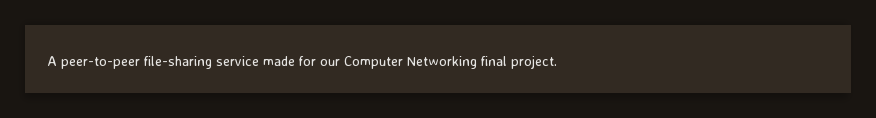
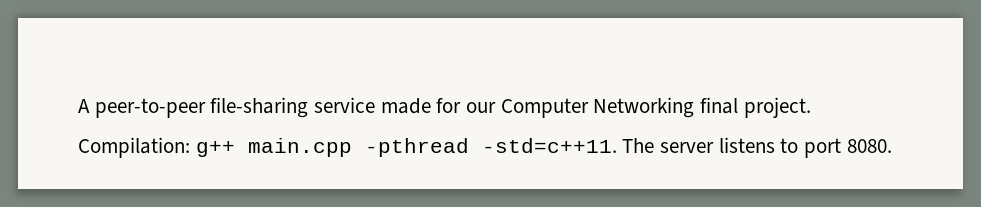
+ Compilation: g++ main.cpp -pthread -std=c++11. The server listens to port 8080.

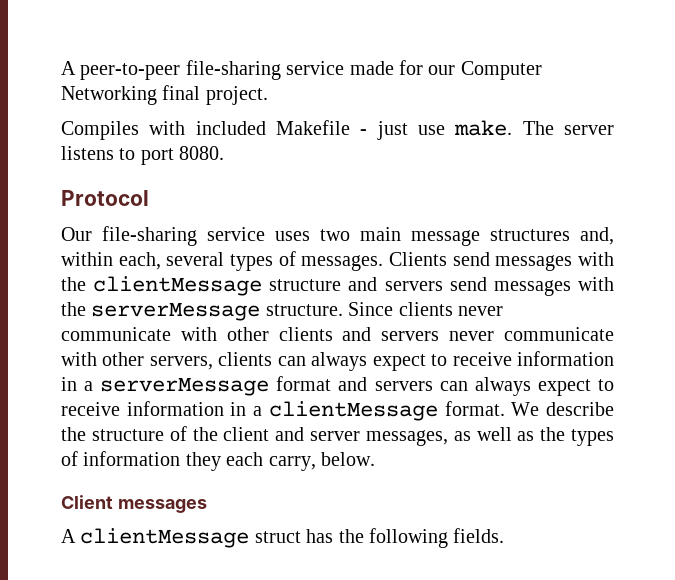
- Compilation: g++ main.cpp -pthread -std=c++11.
+ Compiles with included Makefile - just use make.
+ Protocol
+ Our file-sharing service uses two main message structures and, within each, several types of messages. Clients send messages with the clientMessage structure and servers send messages with the serverMessage structure. Since clients never communicate with other clients and servers never communicate with other servers, clients can always expect to receive information in a serverMessage format and servers can always expect to receive information in a clientMessage format. We describe the structure of the client and server messages, as well as the types of information they each carry, below.
+ Client messages
+ A clientMessage struct has the following fields.

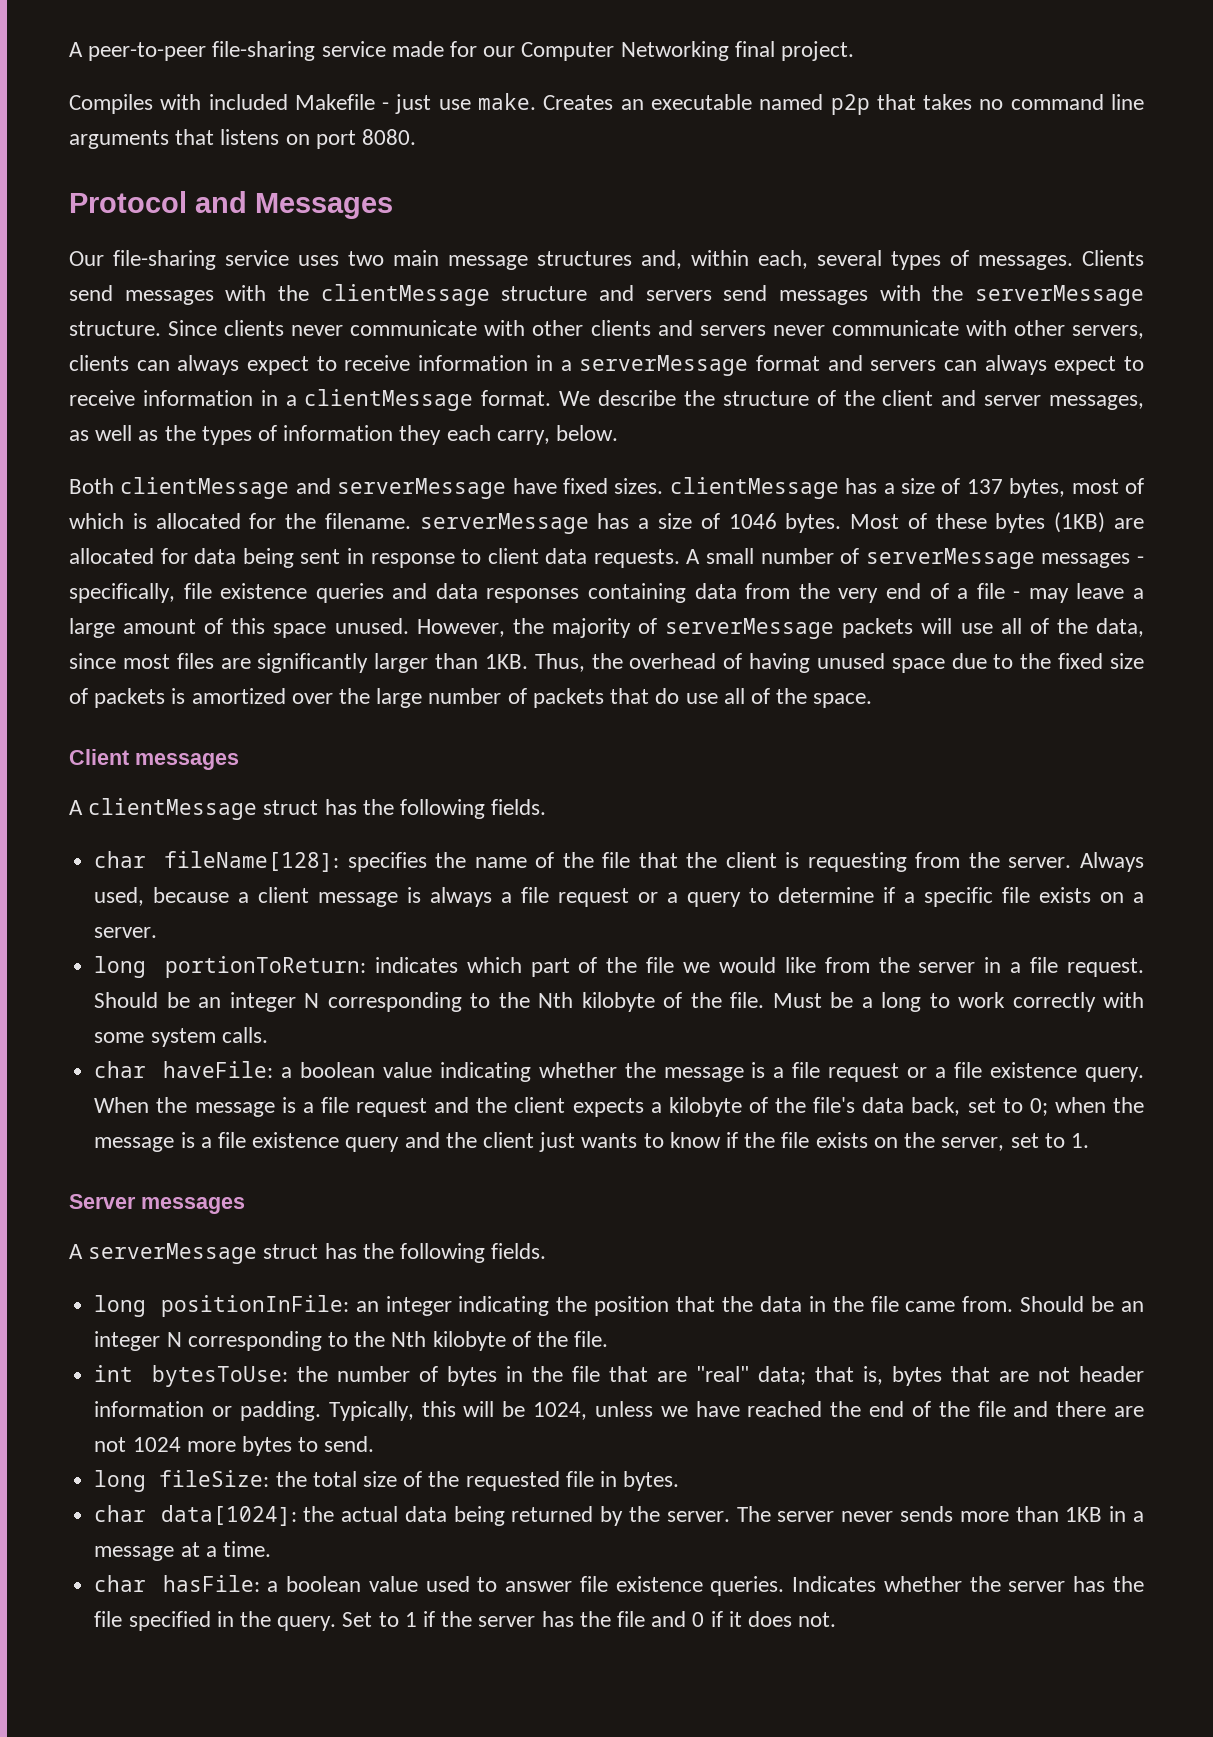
- The server listens to port 8080.
+ Creates an executable named p2p that takes no command line arguments that listens on port 8080.
- Protocol
+ Protocol and Messages
+ Both clientMessage and serverMessage have fixed sizes. clientMessage has a size of 137 bytes, most of which is allocated for the filename. serverMessage has a size of 1046 bytes. Most of these bytes (1KB) are allocated for data being sent in response to client data requests. A small number of serverMessage messages - specifically, file existence queries and data responses containing data from the very end of a file - may leave a large amount of this space unused. However, the majority of serverMessage packets will use all of the data, since most files are significantly larger than 1KB. Thus, the overhead of having unused space due to the fixed size of packets is amortized over the large number of packets that do use all of the space.
+ char fileName[128]: specifies the name of the file that the client is requesting from the server. Always used, because a client message is always a file request or a query to determine if a specific file exists on a server.
+ long portionToReturn: indicates which part of the file we would like from the server in a file request. Should be an integer N corresponding to the Nth kilobyte of the file. Must be a long to work correctly with some system calls.
+ char haveFile: a boolean value indicating whether the message is a file request or a file existence query. When the message is a file request and the client expects a kilobyte of the file's data back, set to 0; when the message is a file existence query and the client just wants to know if the file exists on the server, set to 1.
+ Server messages
+ A serverMessage struct has the following fields.
+ long positionInFile: an integer indicating the position that the data in the file came from. Should be an integer N corresponding to the Nth kilobyte of the file.
+ int bytesToUse: the number of bytes in the file that are "real" data; that is, bytes that are not header information or padding. Typically, this will be 1024, unless we have reached the end of the file and there are not 1024 more bytes to send.
+ long fileSize: the total size of the requested file in bytes.
+ char data[1024]: the actual data being returned by the server. The server never sends more than 1KB in a message at a time.
+ char hasFile: a boolean value used to answer file existence queries. Indicates whether the server has the file specified in the query. Set to 1 if the server has the file and 0 if it does not.

